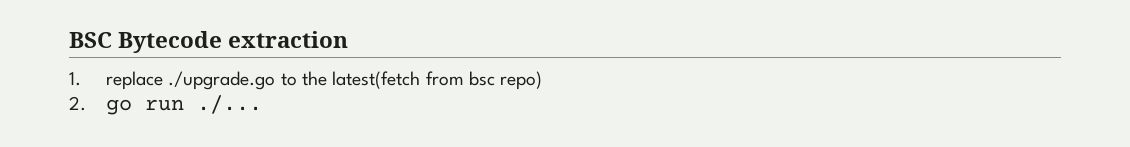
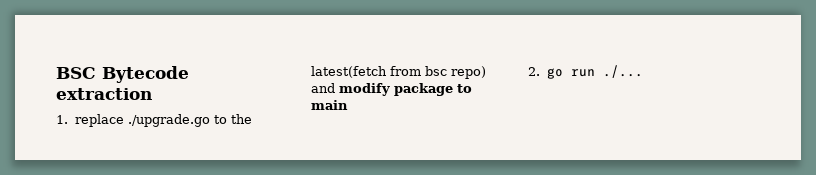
- 1. replace ./upgrade.go to the latest(fetch from bsc repo)
+ 1. replace ./upgrade.go to the latest(fetch from bsc repo) and modify package to main

